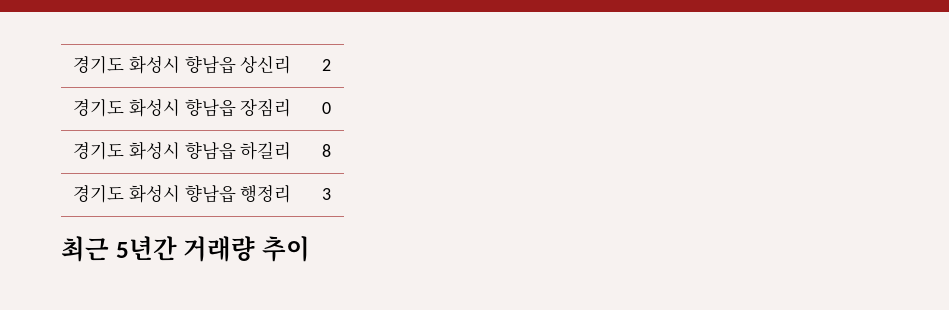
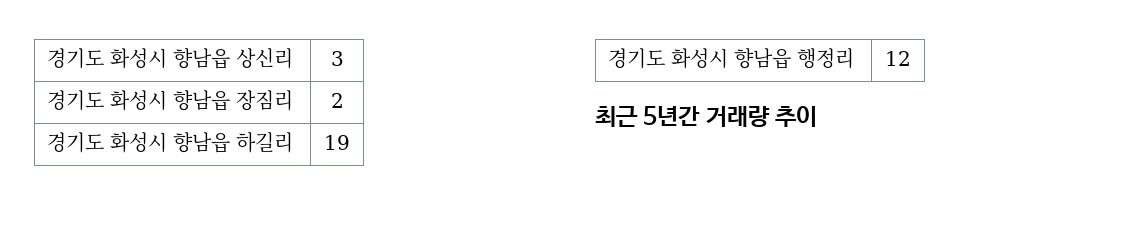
- 경기도 화성시 향남읍 상신리 | 2
- 경기도 화성시 향남읍 장짐리 | 0
+ 경기도 화성시 향남읍 상신리 | 3
+ 경기도 화성시 향남읍 장짐리 | 2
- 경기도 화성시 향남읍 하길리 | 8
+ 경기도 화성시 향남읍 하길리 | 19
- 경기도 화성시 향남읍 행정리 | 3
+ 경기도 화성시 향남읍 행정리 | 12

